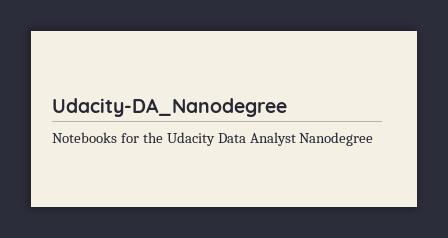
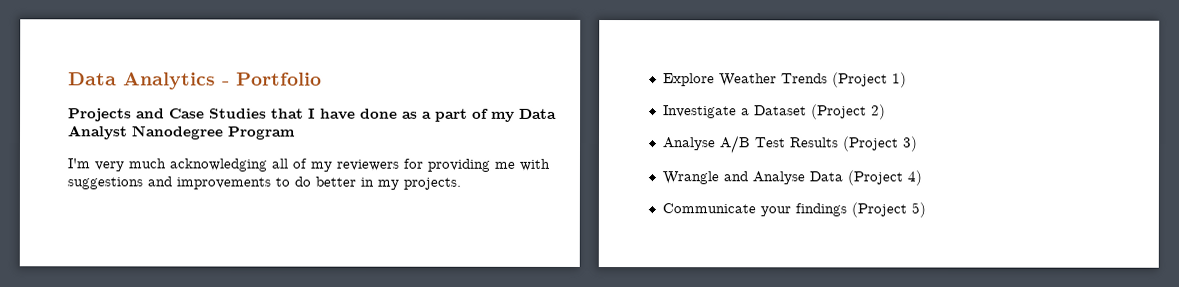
- Udacity-DA_Nanodegree
- Notebooks for the Udacity Data Analyst Nanodegree
+ Data Analytics - Portfolio
+ Projects and Case Studies that I have done as a part of my Data Analyst Nanodegree Program
+ I'm very much acknowledging all of my reviewers for providing me with suggestions and improvements to do better in my projects.
+ Explore Weather Trends (Project 1)
+ Investigate a Dataset (Project 2)
+ Analyse A/B Test Results (Project 3)
+ Wrangle and Analyse Data (Project 4)
+ Communicate your findings (Project 5)

